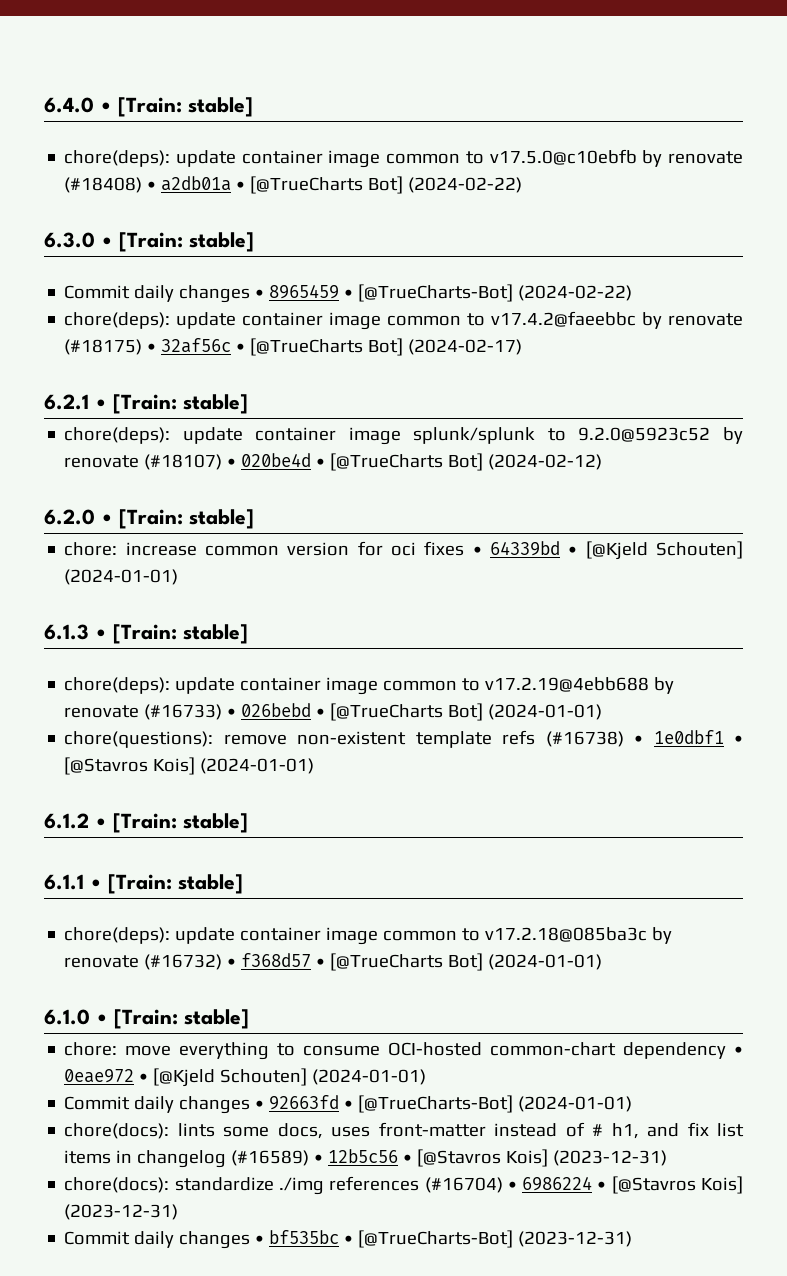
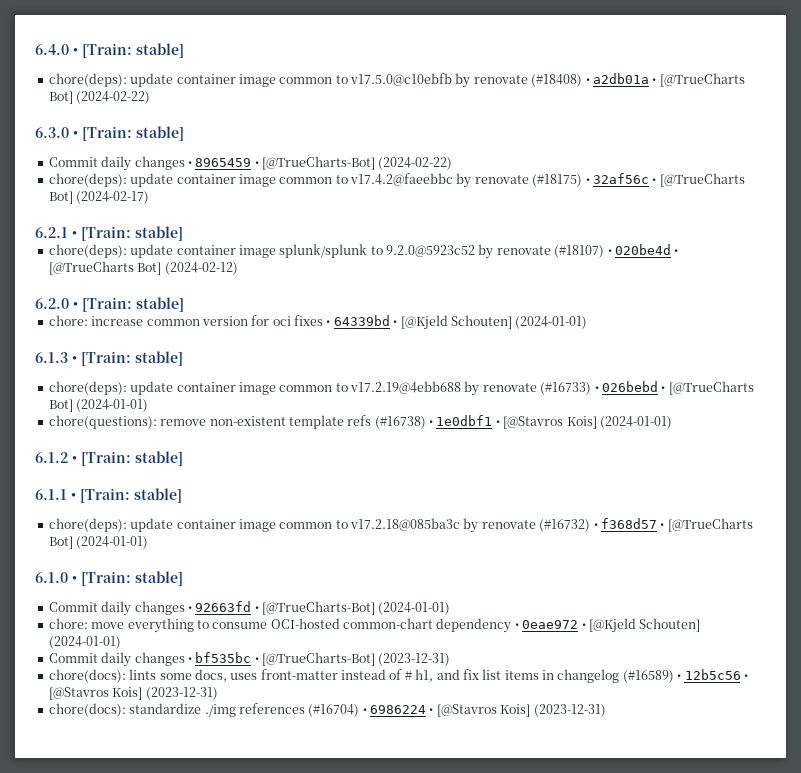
+ Commit daily changes • 92663fd • [@TrueCharts-Bot] (2024-01-01)
- Commit daily changes • 92663fd • [@TrueCharts-Bot] (2024-01-01)
+ Commit daily changes • bf535bc • [@TrueCharts-Bot] (2023-12-31)
- Commit daily changes • bf535bc • [@TrueCharts-Bot] (2023-12-31)

